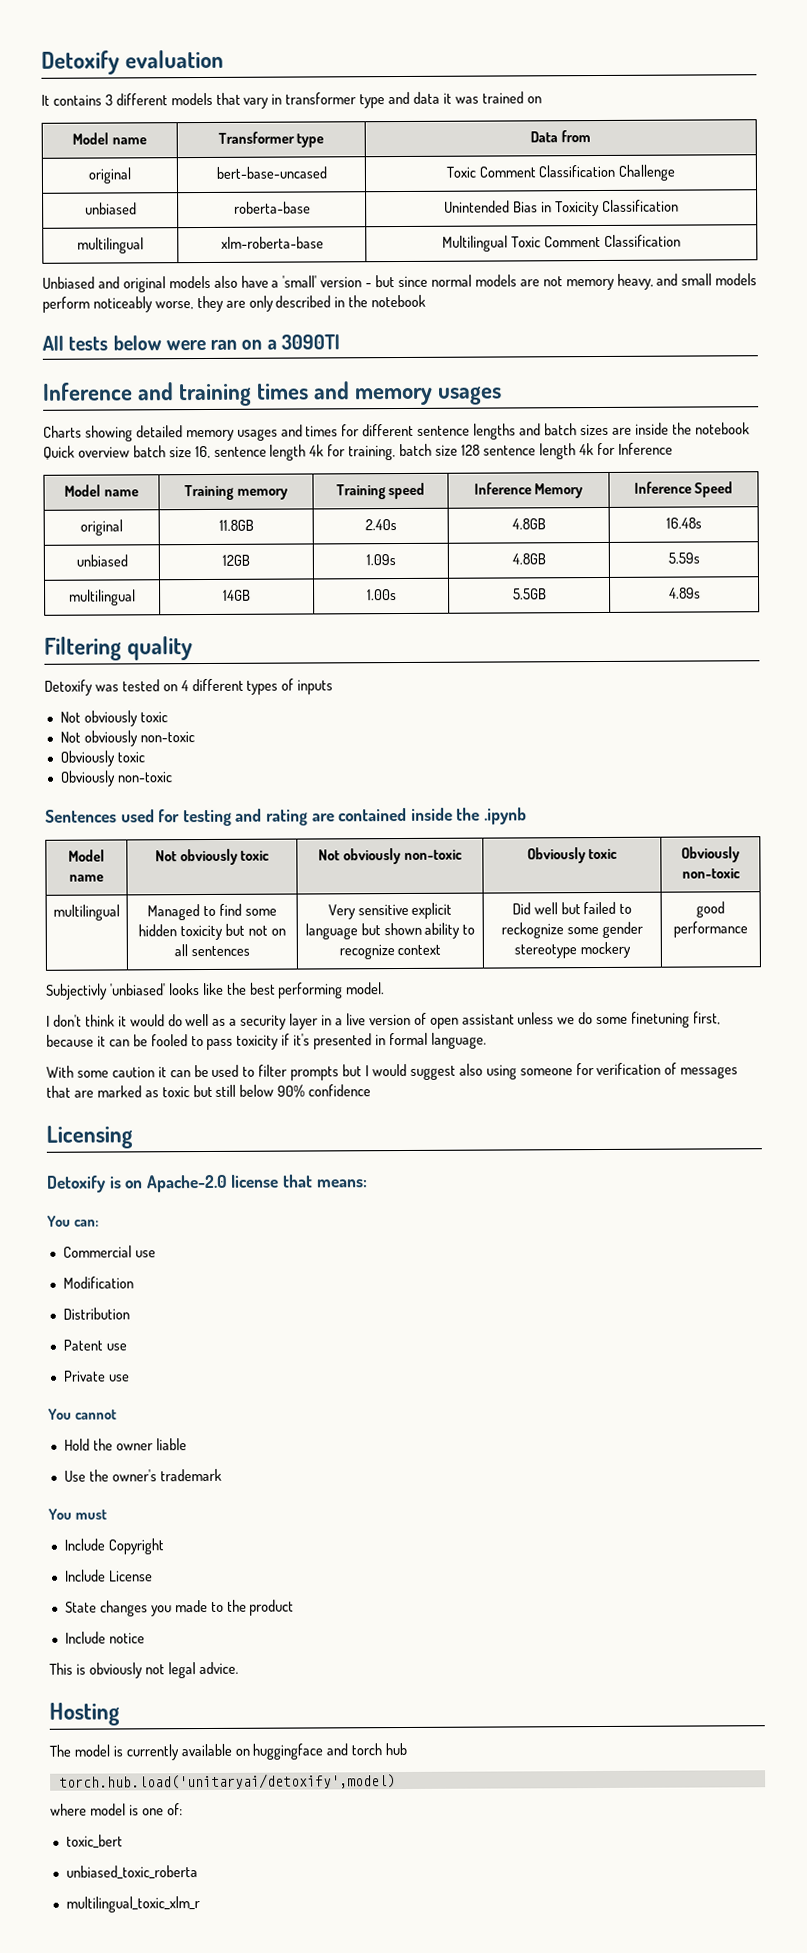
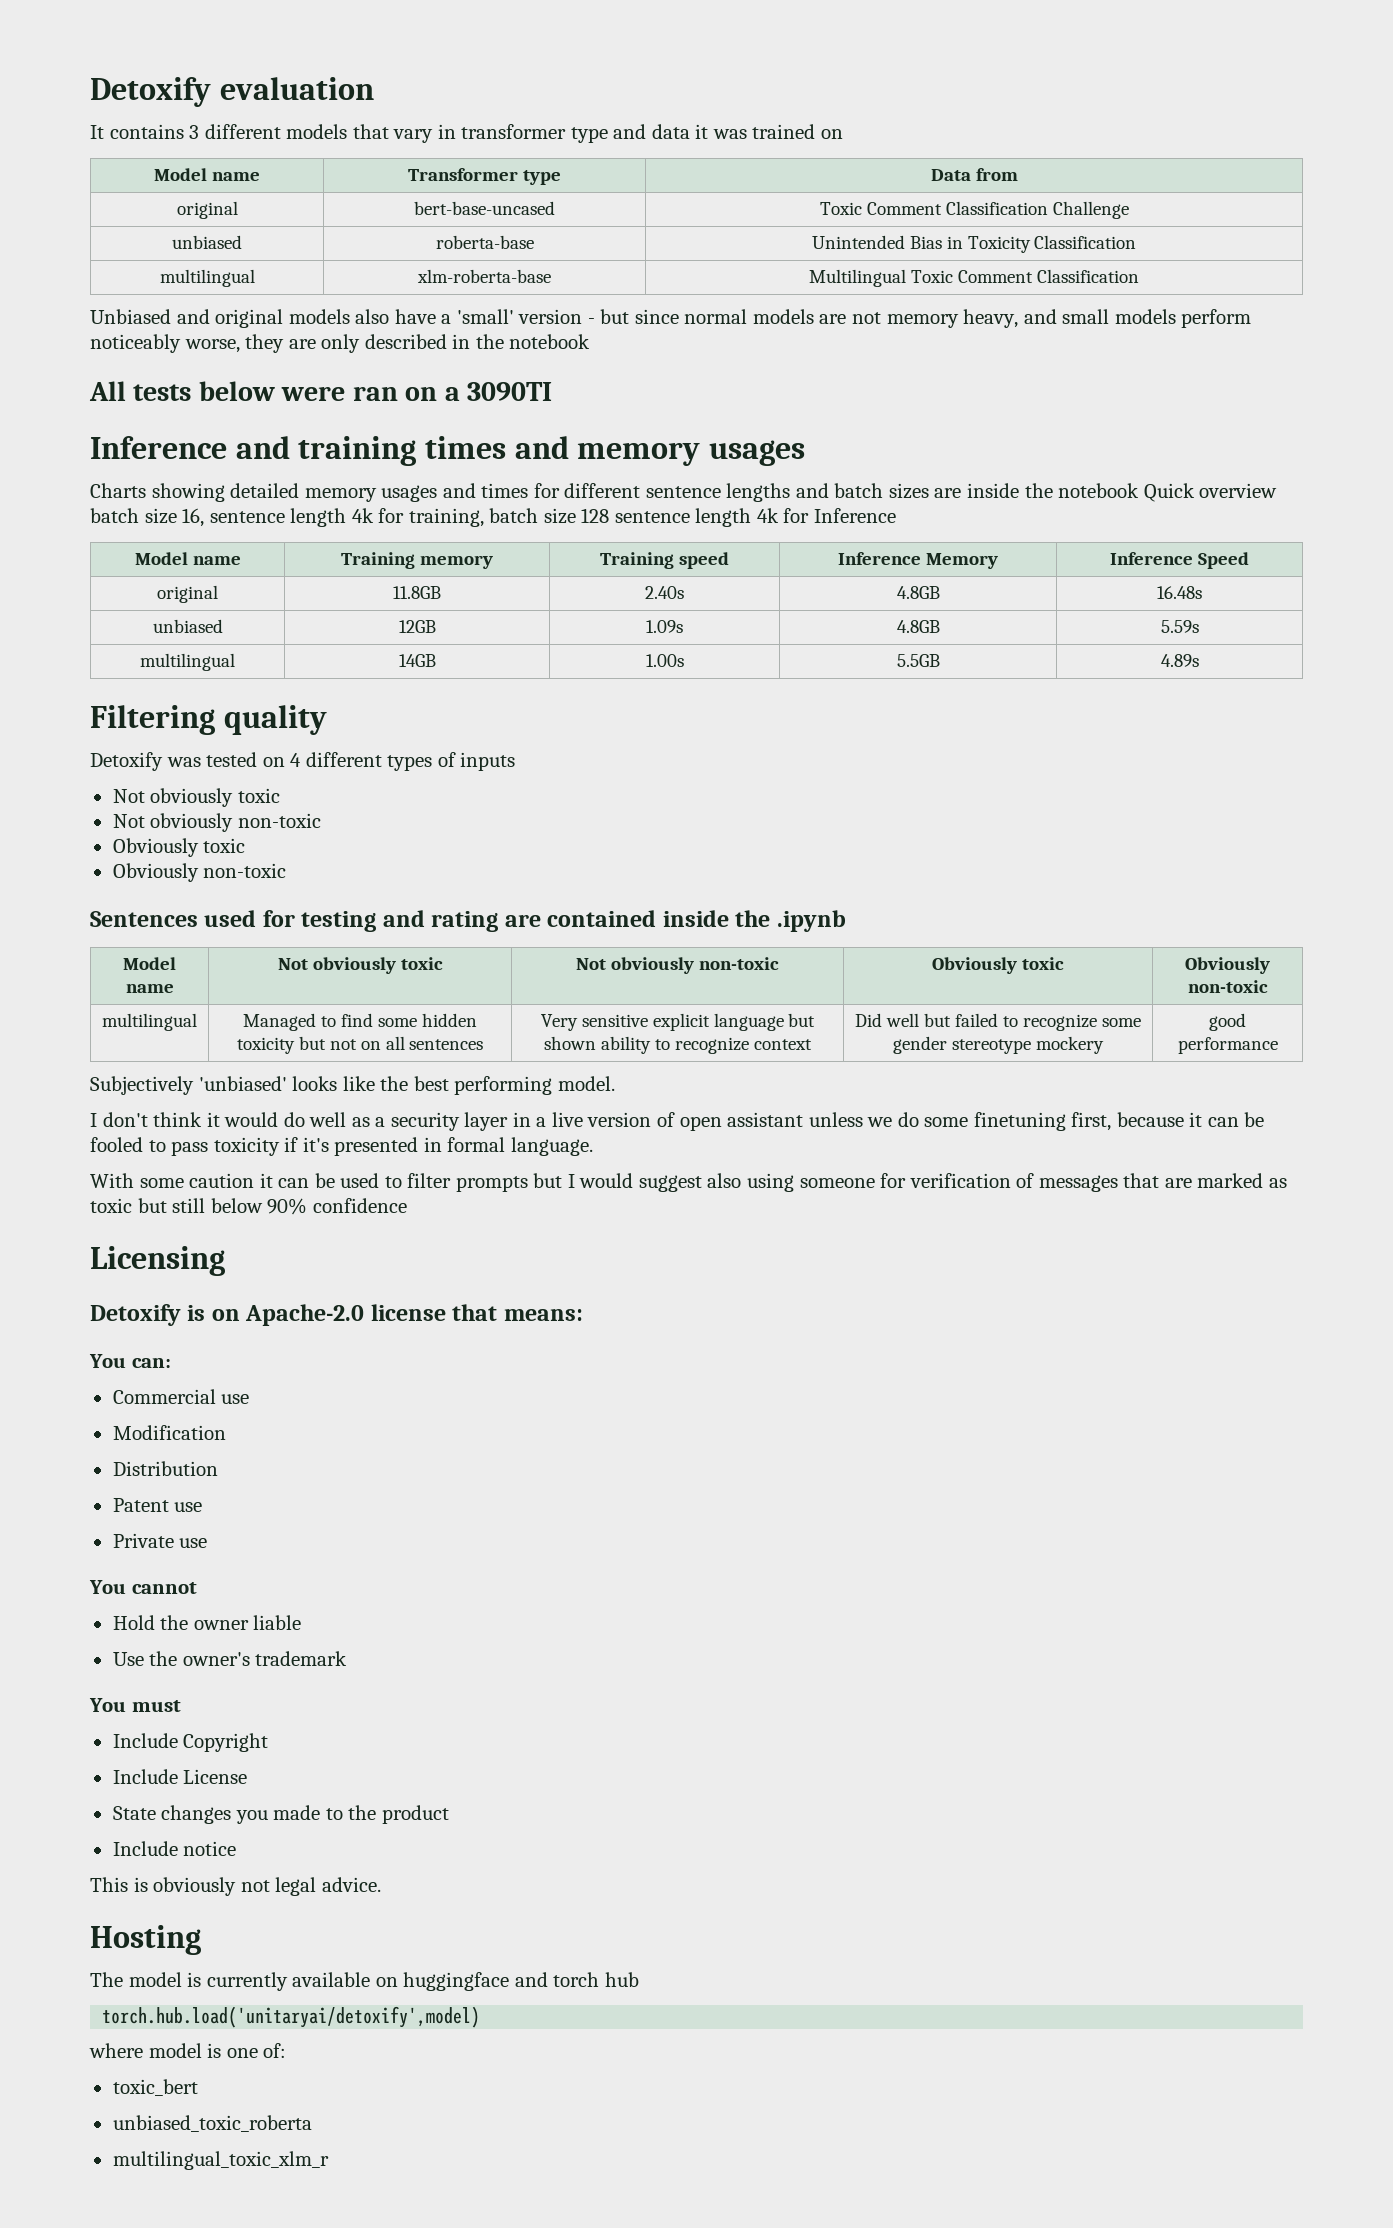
- multilingual | Managed to find some hidden toxicity but not on all sentences | Very sensitive explicit language but shown ability to recognize context | Did well but failed to reckognize some gender stereotype mockery | good performance
+ multilingual | Managed to find some hidden toxicity but not on all sentences | Very sensitive explicit language but shown ability to recognize context | Did well but failed to recognize some gender stereotype mockery | good performance
- Subjectivly 'unbiased' looks like the best performing model.
+ Subjectively 'unbiased' looks like the best performing model.

